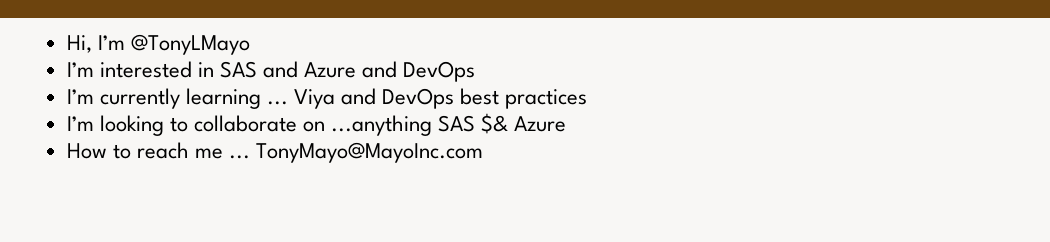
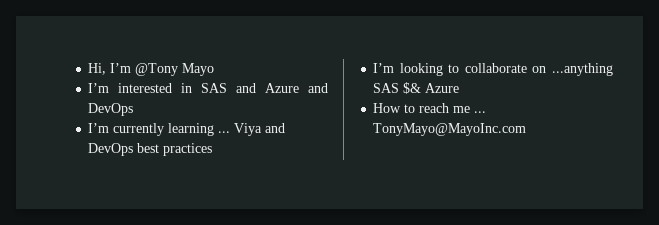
- Hi, I’m @TonyLMayo
+ Hi, I’m @Tony Mayo

